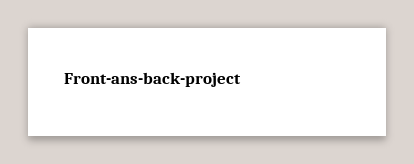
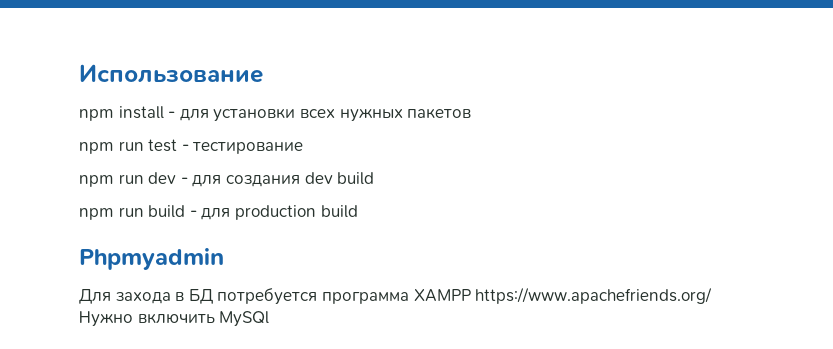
- Front-ans-back-project
+ Использование
+ npm install - для установки всех нужных пакетов
+ npm run test - тестирование
+ npm run dev - для создания dev build
+ npm run build - для production build
+ Phpmyadmin
+ Для захода в БД потребуется программа XAMPP https://www.apachefriends.org/ Нужно включить MySQl

